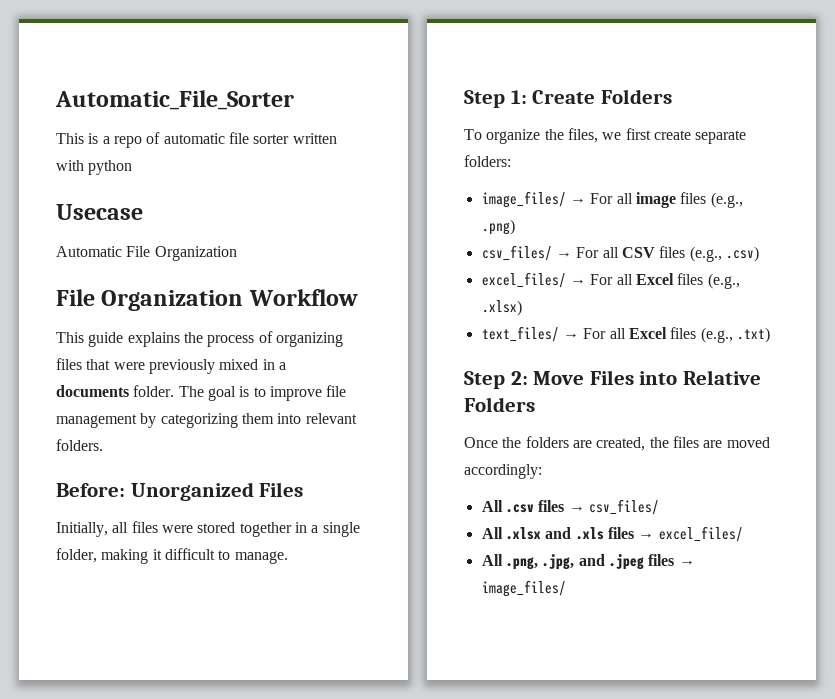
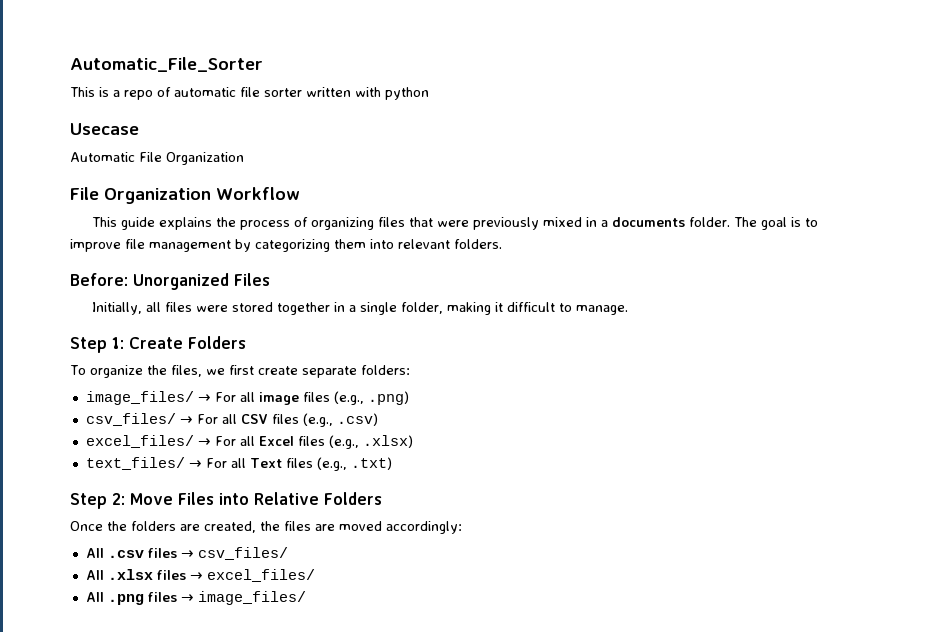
- text_files/ → For all Excel files (e.g., .txt)
+ text_files/ → For all Text files (e.g., .txt)
- All .xlsx and .xls files → excel_files/
+ All .xlsx files → excel_files/
- All .png, .jpg, and .jpeg files → image_files/
+ All .png files → image_files/

